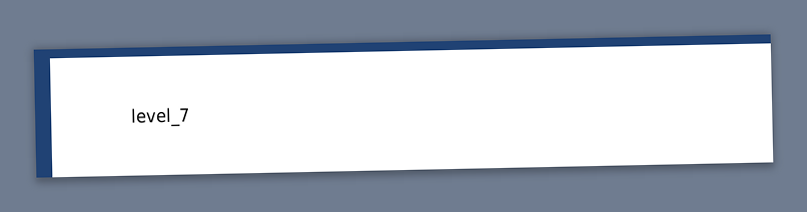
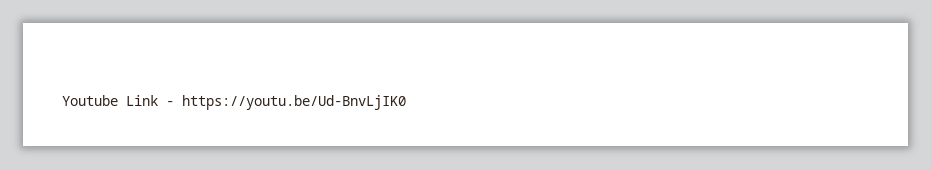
- level_7
+ Youtube Link - https://youtu.be/Ud-BnvLjIK0

